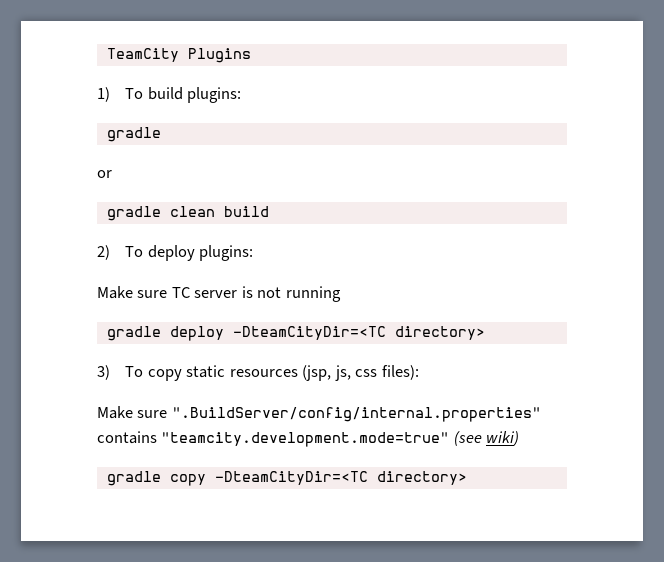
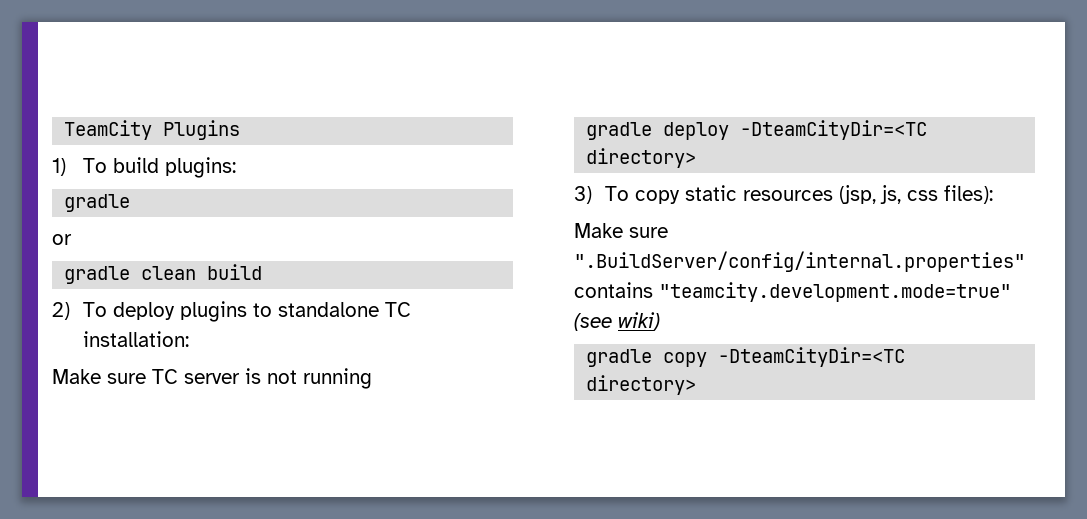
- 2) To deploy plugins:
+ 2) To deploy plugins to standalone TC installation:

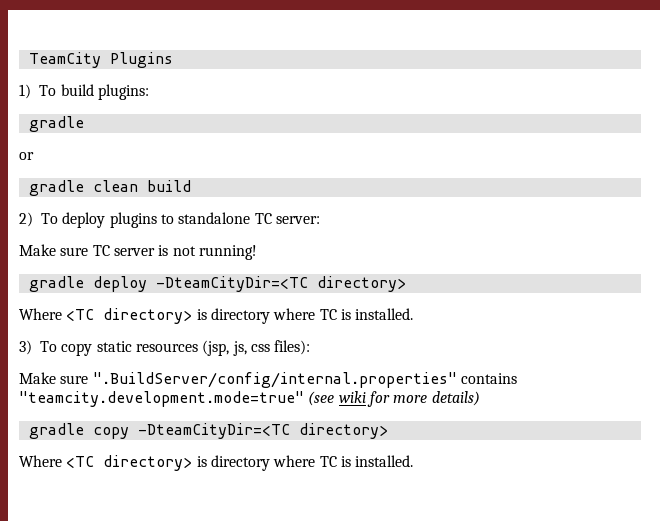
- 2) To deploy plugins to standalone TC installation:
+ 2) To deploy plugins to standalone TC server:
- Make sure TC server is not running
+ Make sure TC server is not running!
  gradle deploy -DteamCityDir=<TC directory>
+ Where <TC directory> is directory where TC is installed.
- Make sure ".BuildServer/config/internal.properties" contains "teamcity.development.mode=true" (see wiki)
+ Make sure ".BuildServer/config/internal.properties" contains "teamcity.development.mode=true" (see wiki for more details)
  gradle copy -DteamCityDir=<TC directory>
+ Where <TC directory> is directory where TC is installed.

